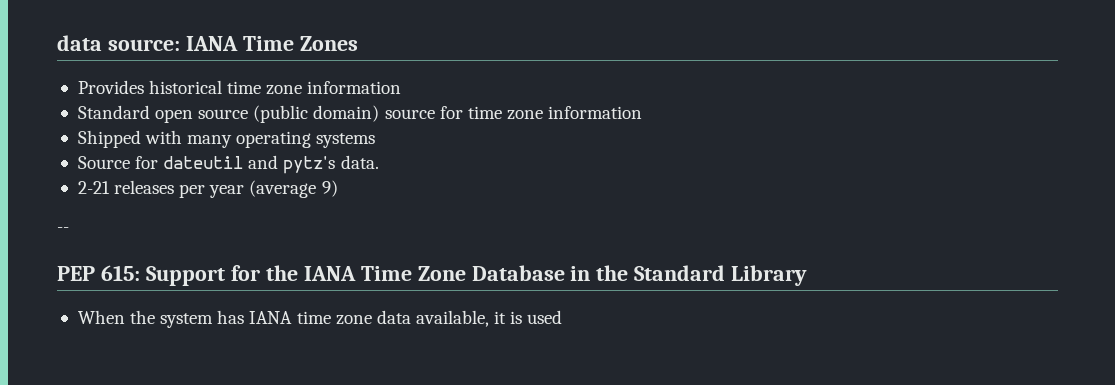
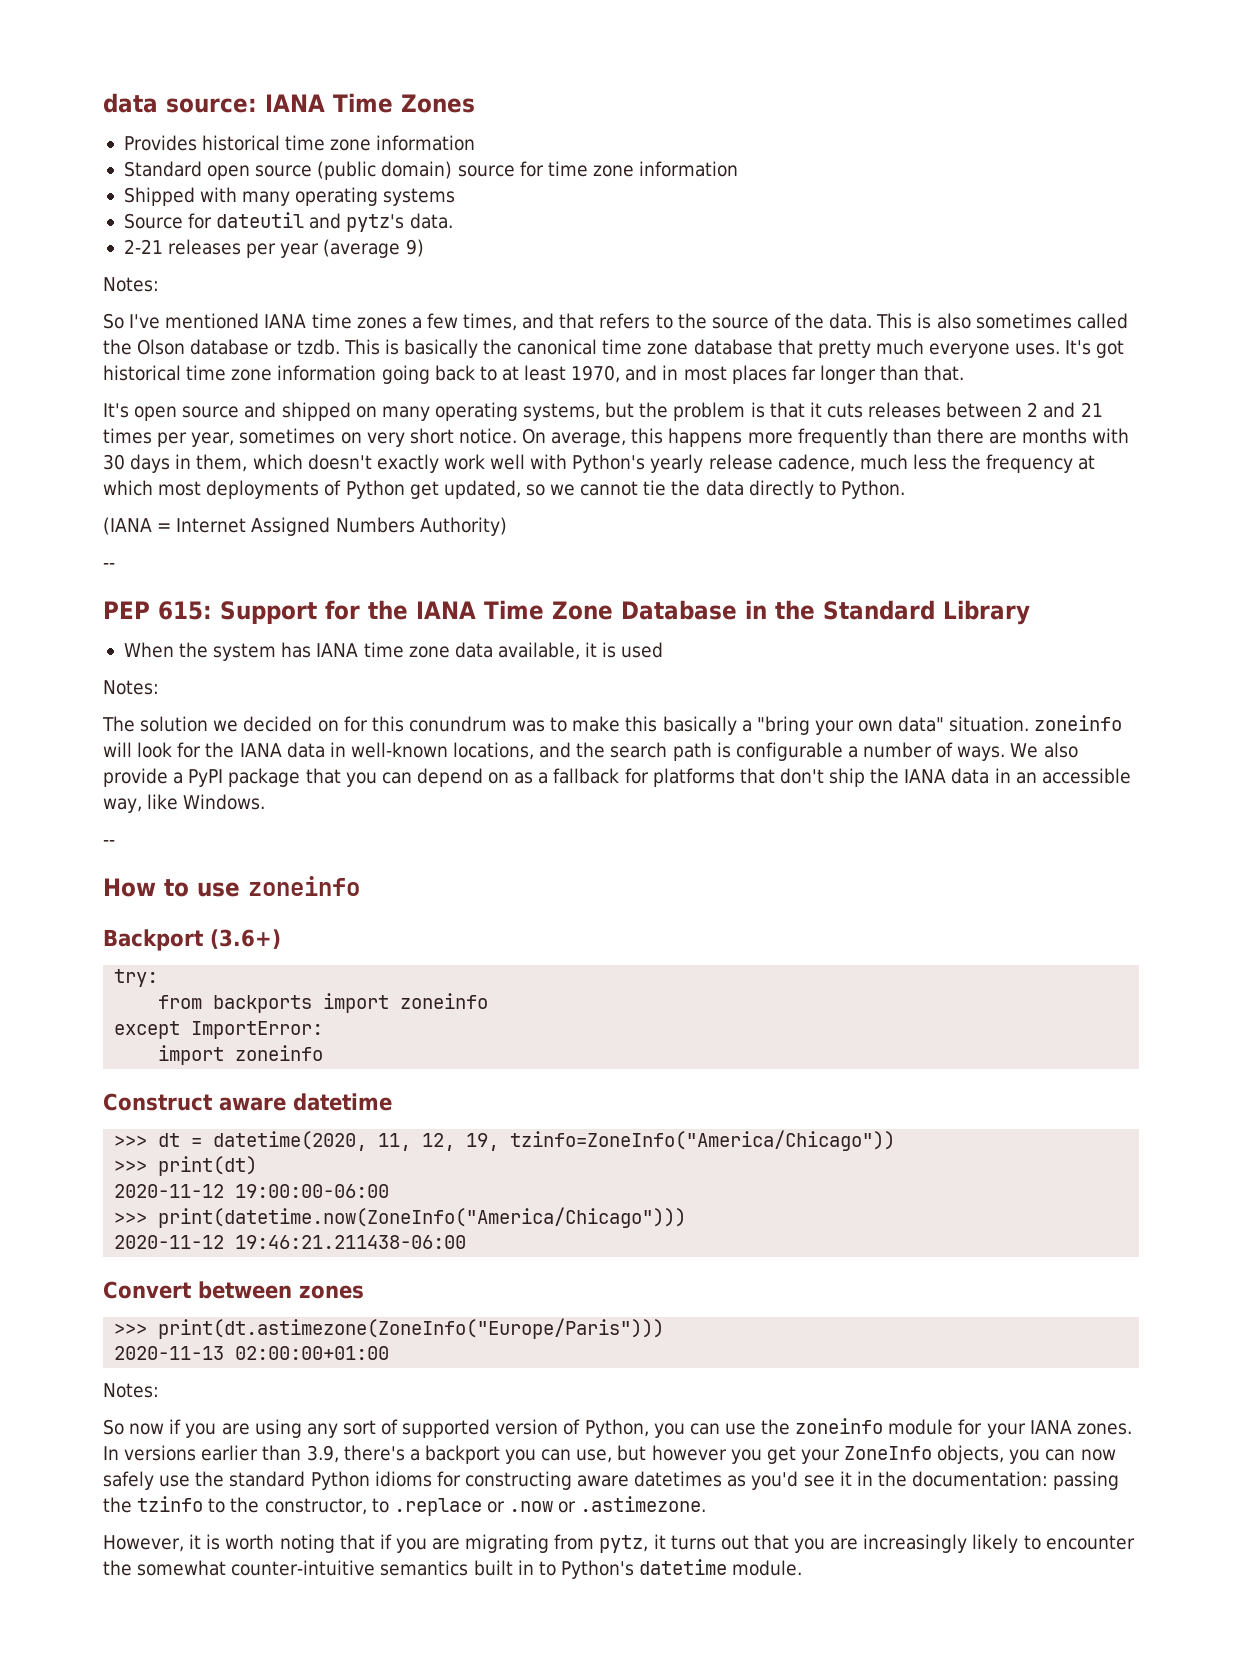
  2-21 releases per year (average 9)
+ Notes:
+ So I've mentioned IANA time zones a few times, and that refers to the source of the data. This is also sometimes called the Olson database or tzdb. This is basically the canonical time zone database that pretty much everyone uses. It's got historical time zone information going back to at least 1970, and in most places far longer than that.
+ It's open source and shipped on many operating systems, but the problem is that it cuts releases between 2 and 21 times per year, sometimes on very short notice. On average, this happens more frequently than there are months with 30 days in them, which doesn't exactly work well with Python's yearly release cadence, much less the frequency at which most deployments of Python get updated, so we cannot tie the data directly to Python.
+ (IANA = Internet Assigned Numbers Authority)
  When the system has IANA time zone data available, it is used
+ Notes:
+ The solution we decided on for this conundrum was to make this basically a "bring your own data" situation. zoneinfo will look for the IANA data in well-known locations, and the search path is configurable a number of ways. We also provide a PyPI package that you can depend on as a fallback for platforms that don't ship the IANA data in an accessible way, like Windows.
+ --
+ How to use zoneinfo
+ Backport (3.6+)
+ try:
+ from backports import zoneinfo
+ except ImportError:
+ import zoneinfo
+ Construct aware datetime
+ >>> dt = datetime(2020, 11, 12, 19, tzinfo=ZoneInfo("America/Chicago"))
+ >>> print(dt)
+ 2020-11-12 19:00:00-06:00
+ >>> print(datetime.now(ZoneInfo("America/Chicago")))
+ 2020-11-12 19:46:21.211438-06:00
+ Convert between zones
+ >>> print(dt.astimezone(ZoneInfo("Europe/Paris")))
+ 2020-11-13 02:00:00+01:00
+ Notes:
+ So now if you are using any sort of supported version of Python, you can use the zoneinfo module for your IANA zones. In versions earlier than 3.9, there's a backport you can use, but however you get your ZoneInfo objects, you can now safely use the standard Python idioms for constructing aware datetimes as you'd see it in the documentation: passing the tzinfo to the constructor, to .replace or .now or .astimezone.
+ However, it is worth noting that if you are migrating from pytz, it turns out that you are increasingly likely to encounter the somewhat counter-intuitive semantics built in to Python's datetime module.

